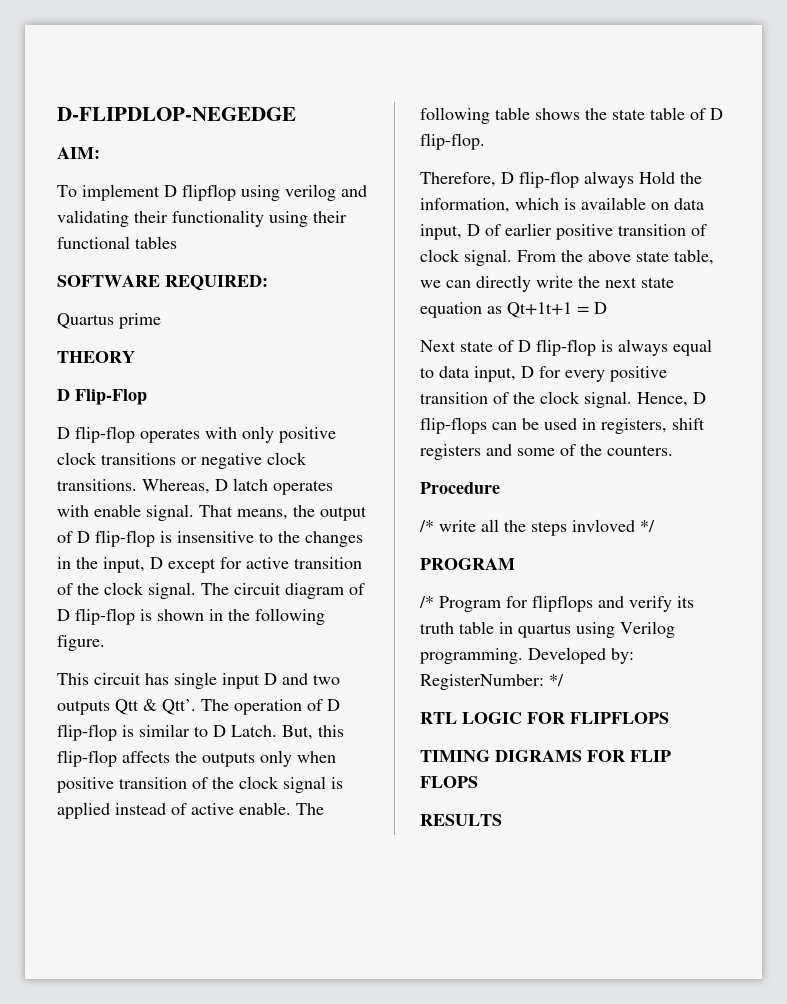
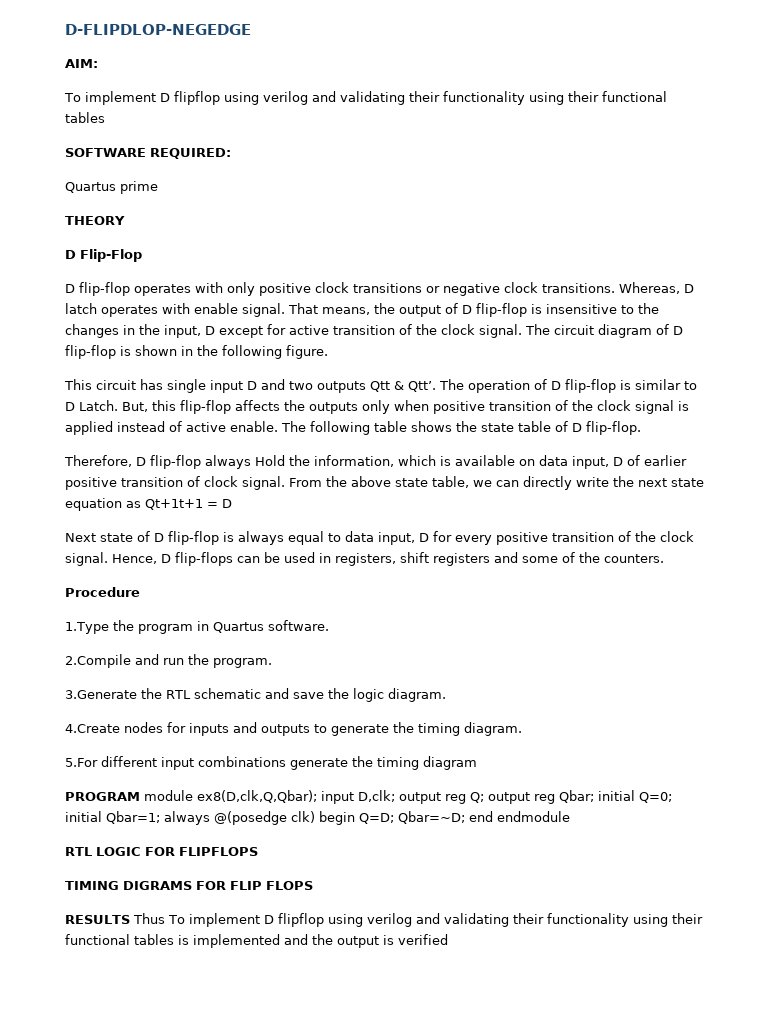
- /* write all the steps invloved */
- PROGRAM
- /* Program for flipflops and verify its truth table in quartus using Verilog programming. Developed by: RegisterNumber: */
+ 1.Type the program in Quartus software.
+ 2.Compile and run the program.
+ 3.Generate the RTL schematic and save the logic diagram.
+ 4.Create nodes for inputs and outputs to generate the timing diagram.
+ 5.For different input combinations generate the timing diagram
+ PROGRAM module ex8(D,clk,Q,Qbar); input D,clk; output reg Q; output reg Qbar; initial Q=0; initial Qbar=1; always @(posedge clk) begin Q=D; Qbar=~D; end endmodule
- RESULTS
+ RESULTS Thus To implement D flipflop using verilog and validating their functionality using their functional tables is implemented and the output is verified

